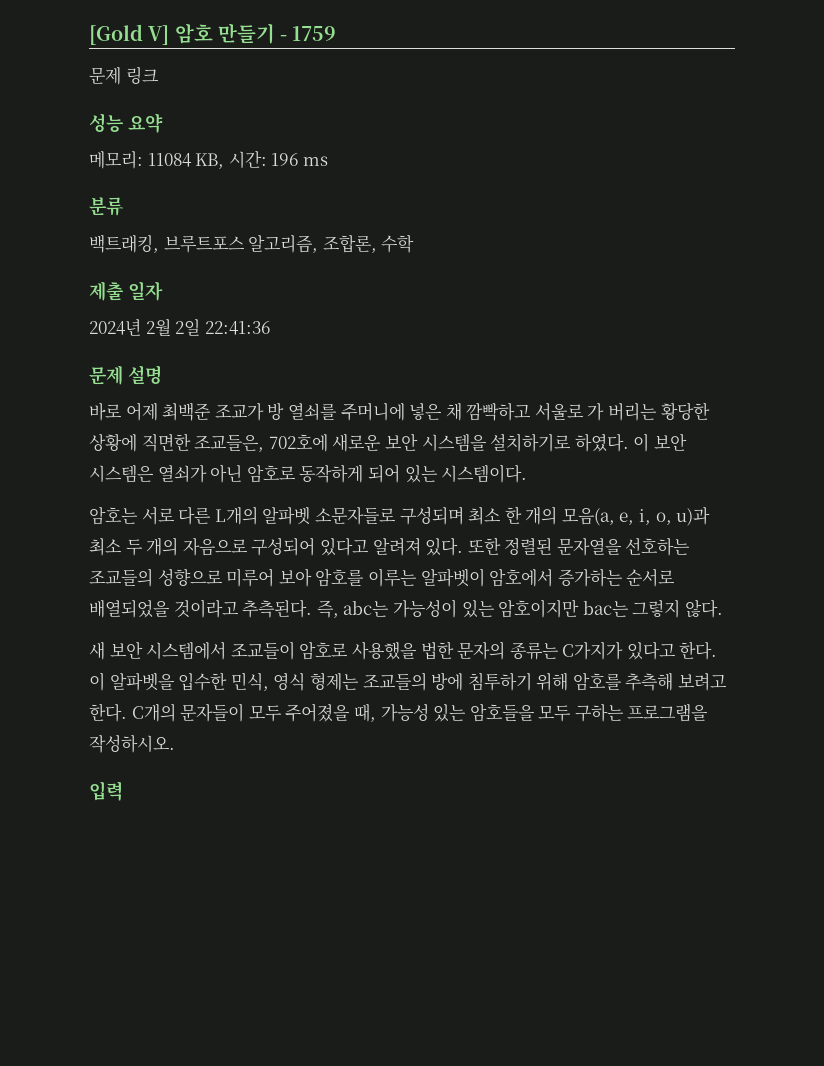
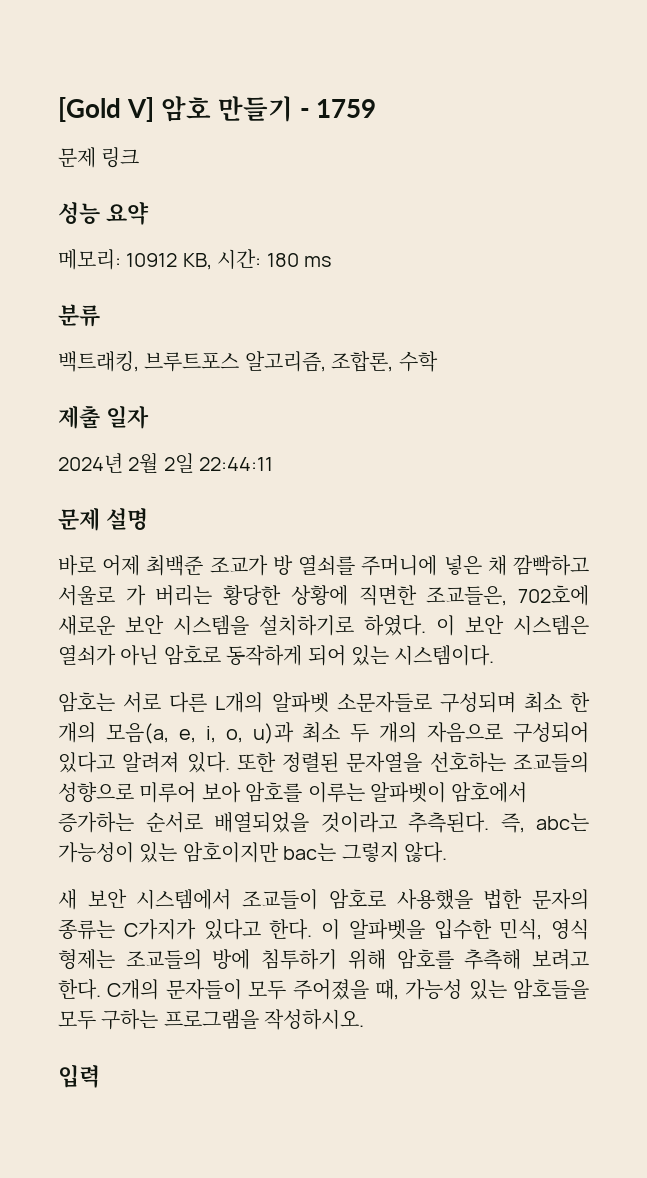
- 메모리: 11084 KB, 시간: 196 ms
+ 메모리: 10912 KB, 시간: 180 ms
- 2024년 2월 2일 22:41:36
+ 2024년 2월 2일 22:44:11

